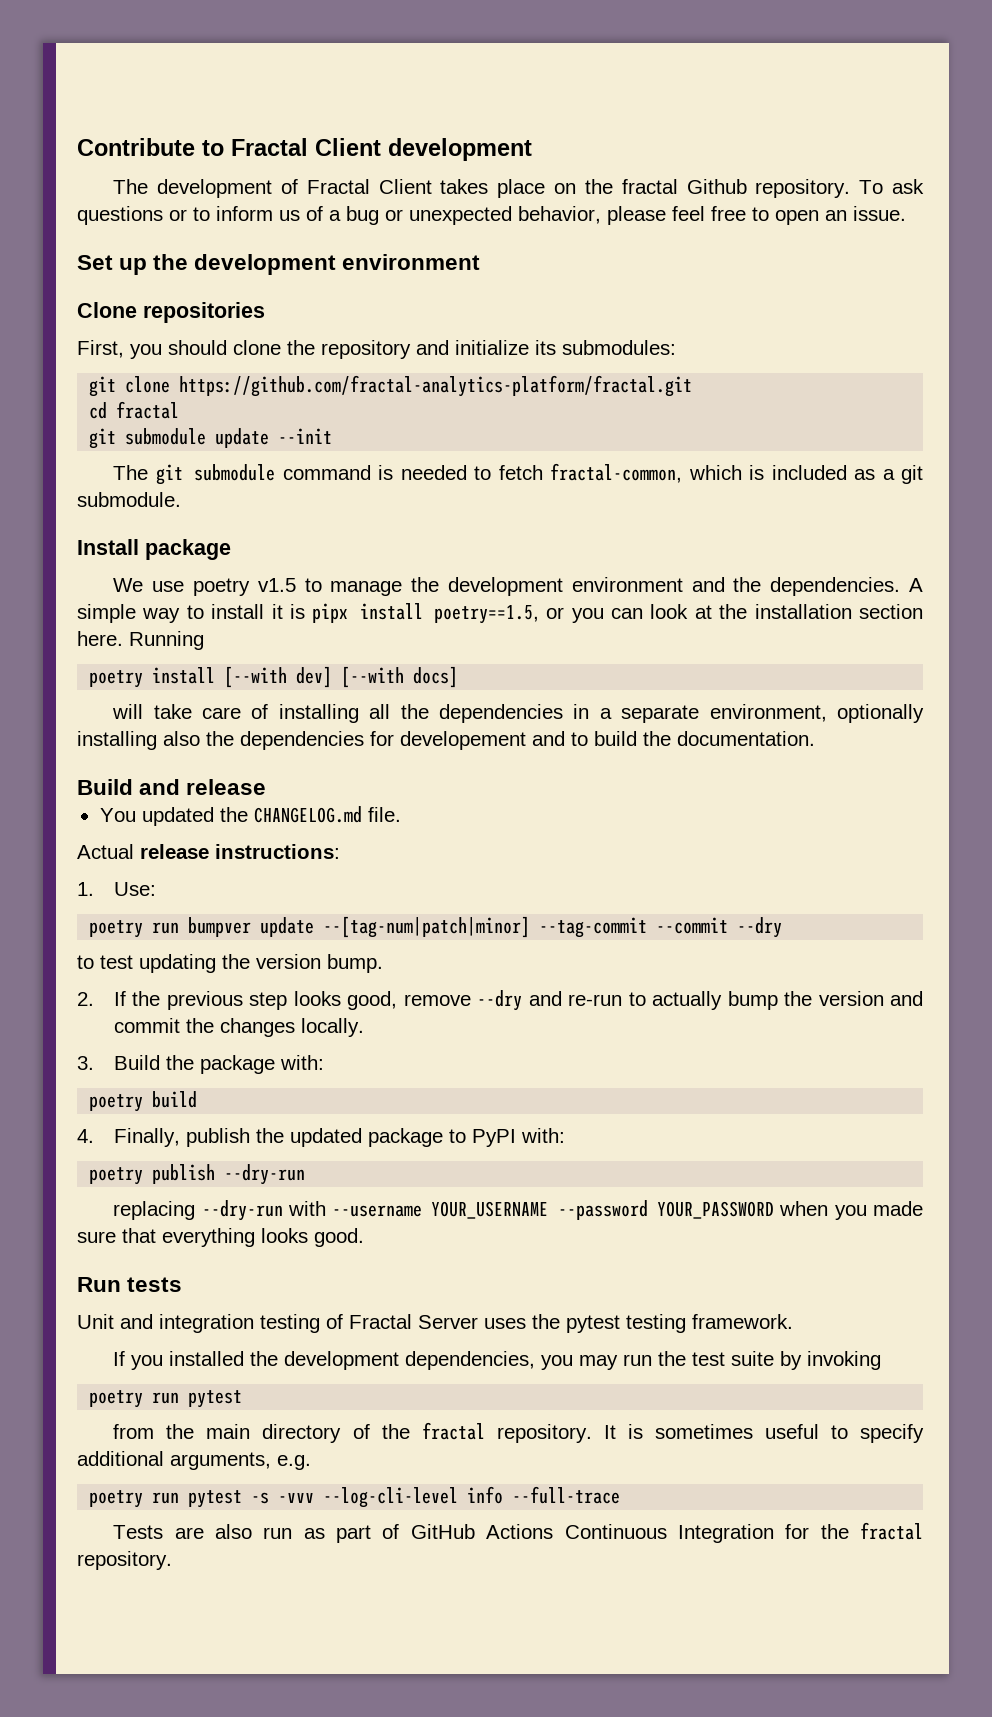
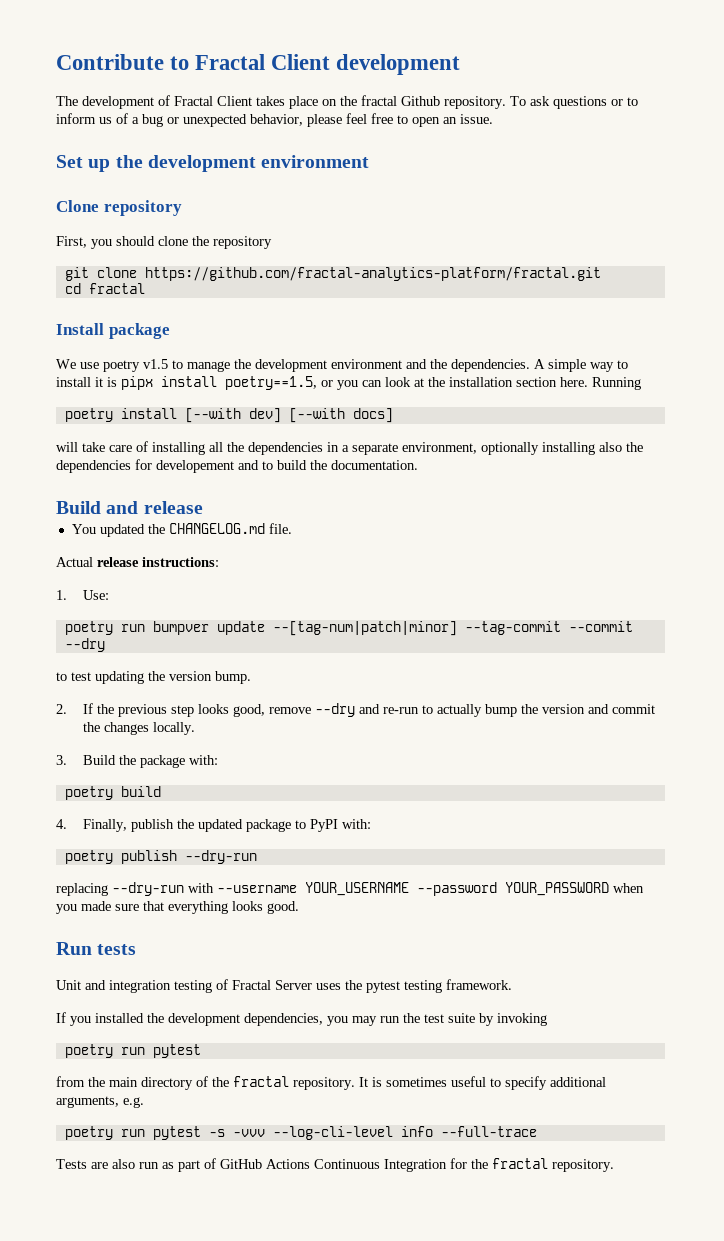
- Clone repositories
+ Clone repository
- First, you should clone the repository and initialize its submodules:
+ First, you should clone the repository
- git submodule update --init
- The git submodule command is needed to fetch fractal-common, which is included as a git submodule.

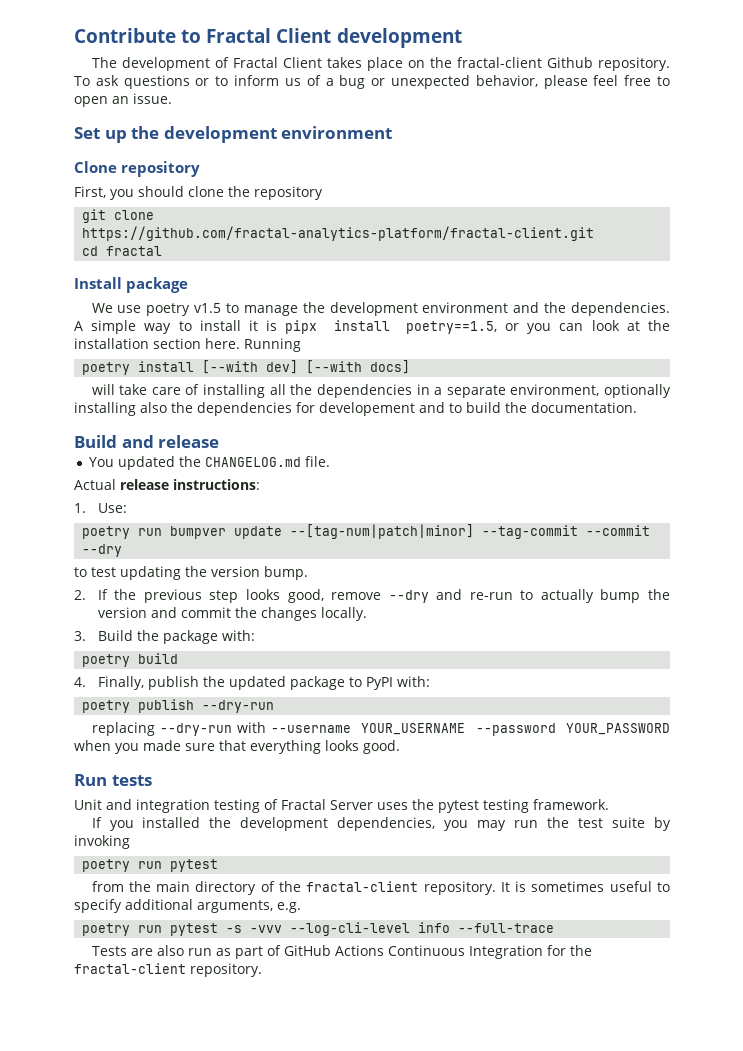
- The development of Fractal Client takes place on the fractal Github repository.
+ The development of Fractal Client takes place on the fractal-client Github repository.
- git clone https://github.com/fractal-analytics-platform/fractal.git
+ git clone https://github.com/fractal-analytics-platform/fractal-client.git
- from the main directory of the fractal repository.
+ from the main directory of the fractal-client repository.
- Tests are also run as part of GitHub Actions Continuous Integration for the fractal repository.
+ Tests are also run as part of GitHub Actions Continuous Integration for the fractal-client repository.

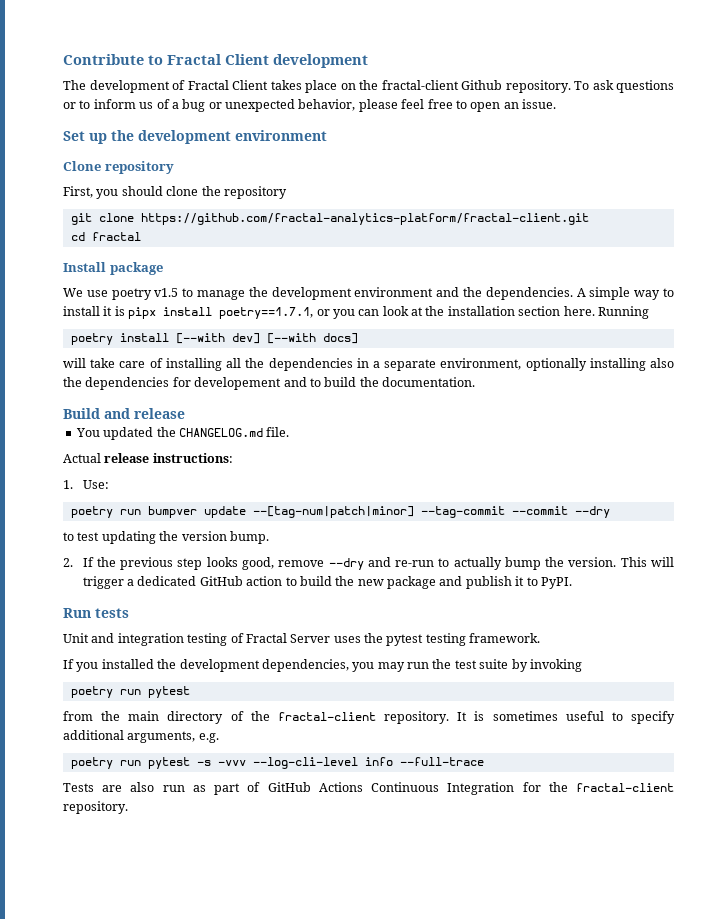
- A simple way to install it is pipx install poetry==1.5, or you can look at the installation section here.
+ A simple way to install it is pipx install poetry==1.7.1, or you can look at the installation section here.
- 2. If the previous step looks good, remove --dry and re-run to actually bump the version and commit the changes locally.
- 3. Build the package with:
- poetry build
- 4. Finally, publish the updated package to PyPI with:
- poetry publish --dry-run
- replacing --dry-run with --username YOUR_USERNAME --password YOUR_PASSWORD when you made sure that everything looks good.
+ 2. If the previous step looks good, remove --dry and re-run to actually bump the version. This will trigger a dedicated GitHub action to build the new package and publish it to PyPI.

